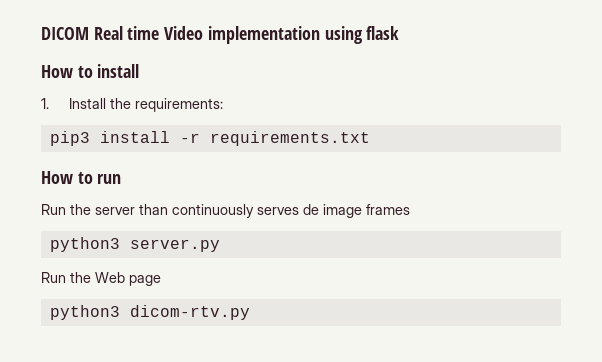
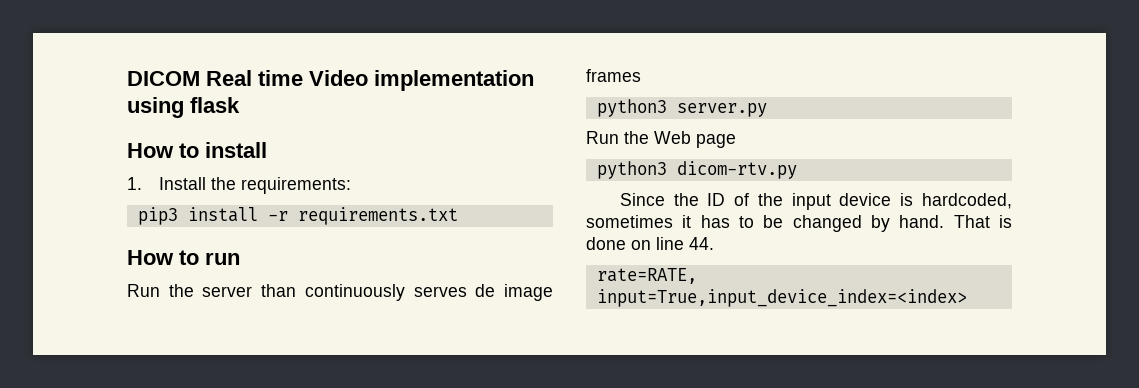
+ Since the ID of the input device is hardcoded, sometimes it has to be changed by hand. That is done on line 44.
+ rate=RATE, input=True,input_device_index=<index>

